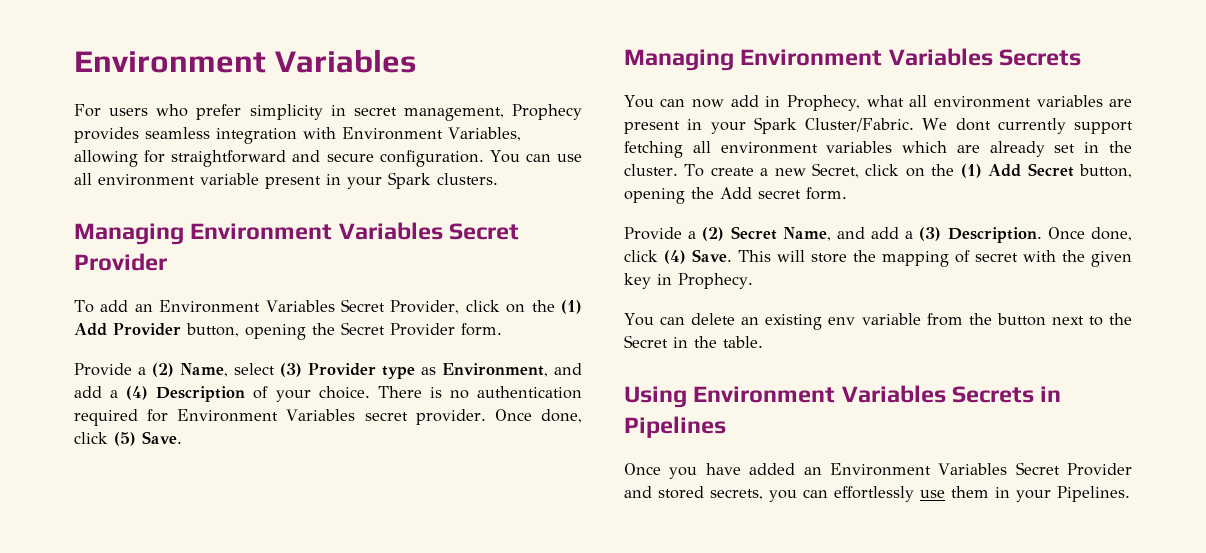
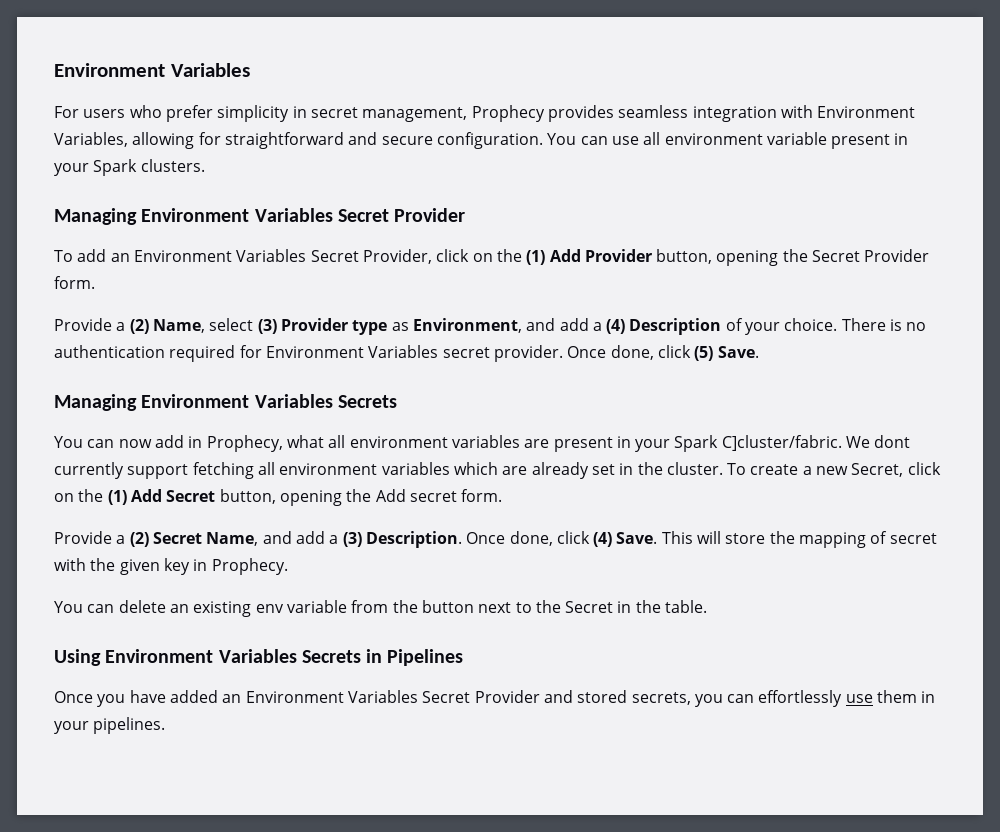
- You can now add in Prophecy, what all environment variables are present in your Spark Cluster/Fabric.
+ You can now add in Prophecy, what all environment variables are present in your Spark C]cluster/fabric.
- Once you have added an Environment Variables Secret Provider and stored secrets, you can effortlessly use them in your Pipelines.
+ Once you have added an Environment Variables Secret Provider and stored secrets, you can effortlessly use them in your pipelines.

